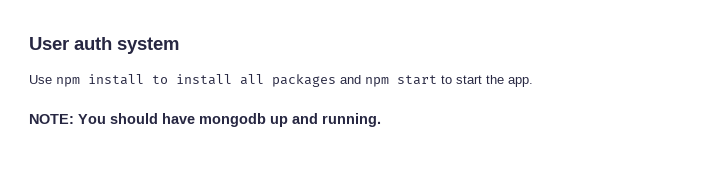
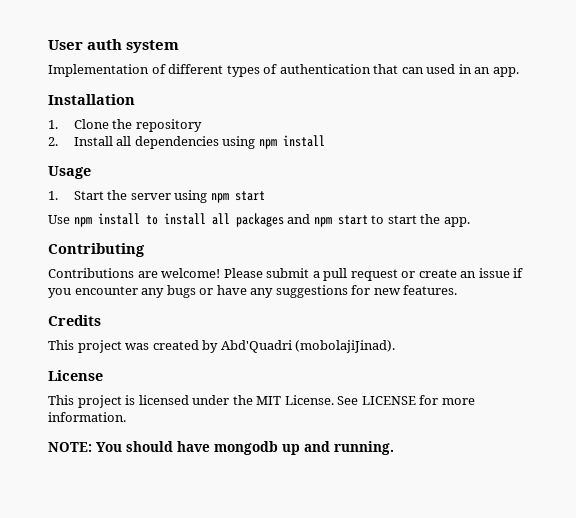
+ Implementation of different types of authentication that can used in an app.
+ Installation
+ 1. Clone the repository
+ 2. Install all dependencies using npm install
+ Usage
+ 1. Start the server using npm start
+ Contributing
+ Contributions are welcome! Please submit a pull request or create an issue if you encounter any bugs or have any suggestions for new features.
+ Credits
+ This project was created by Abd'Quadri (mobolajiJinad).
+ License
+ This project is licensed under the MIT License. See LICENSE for more information.

